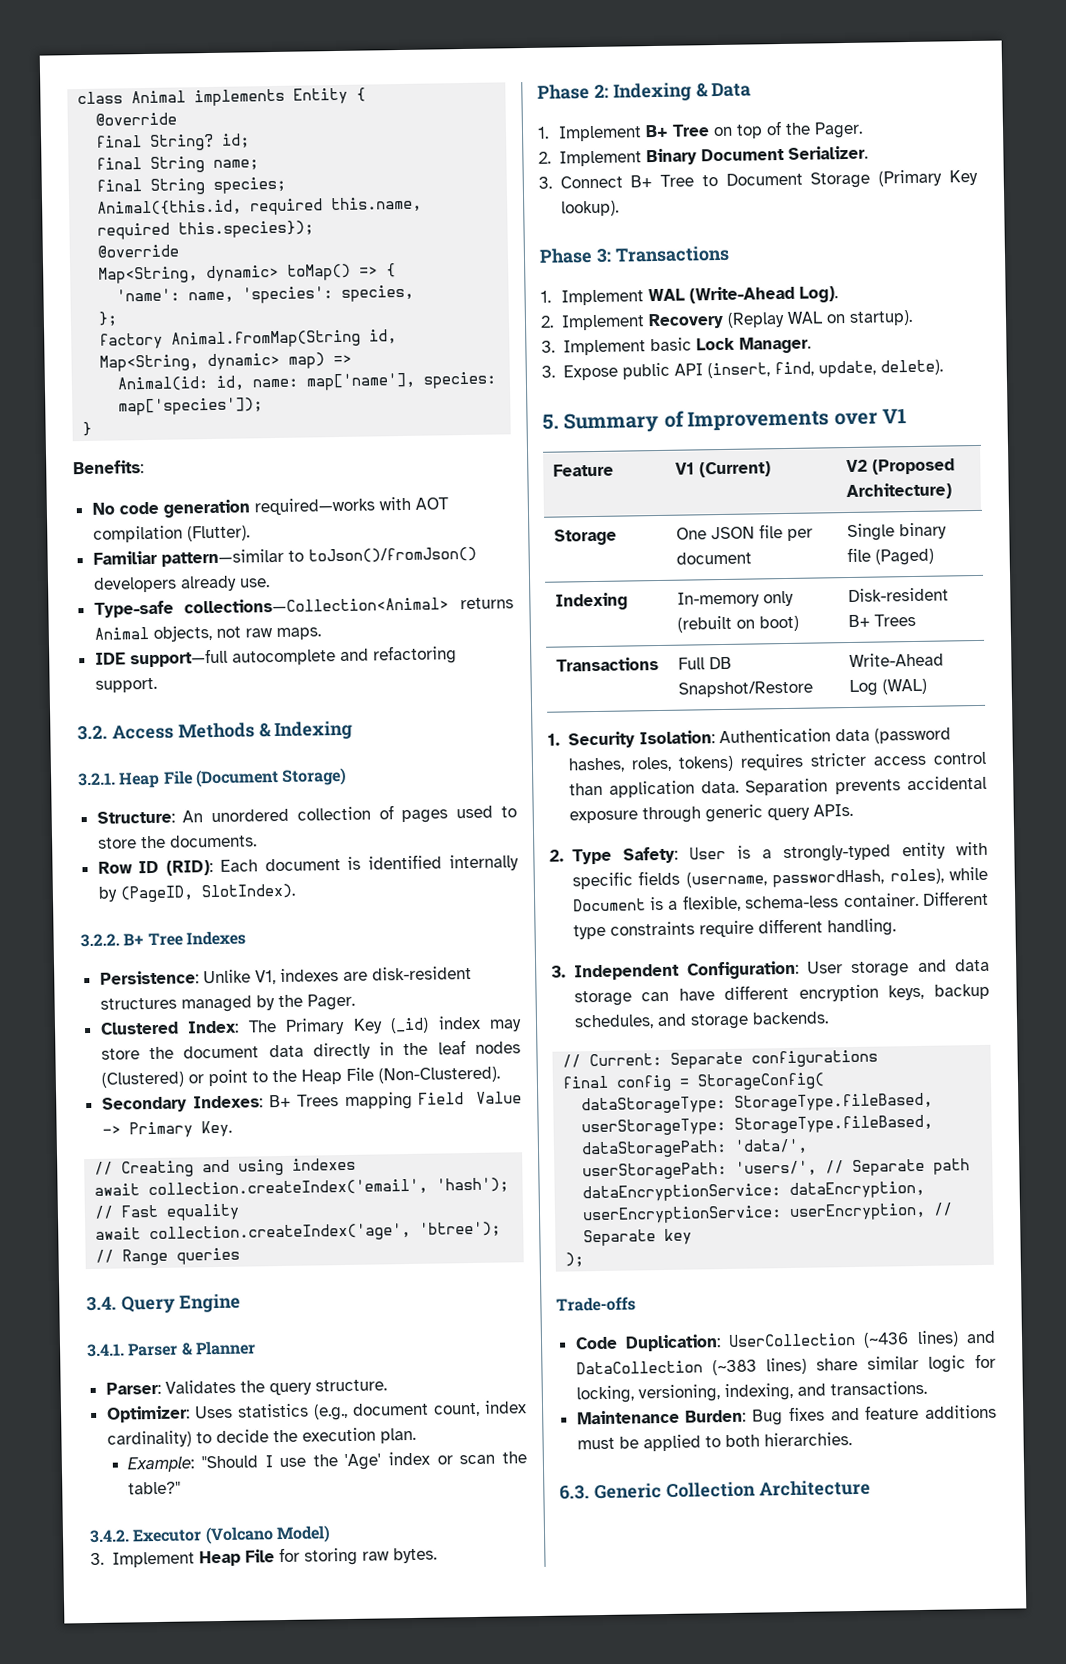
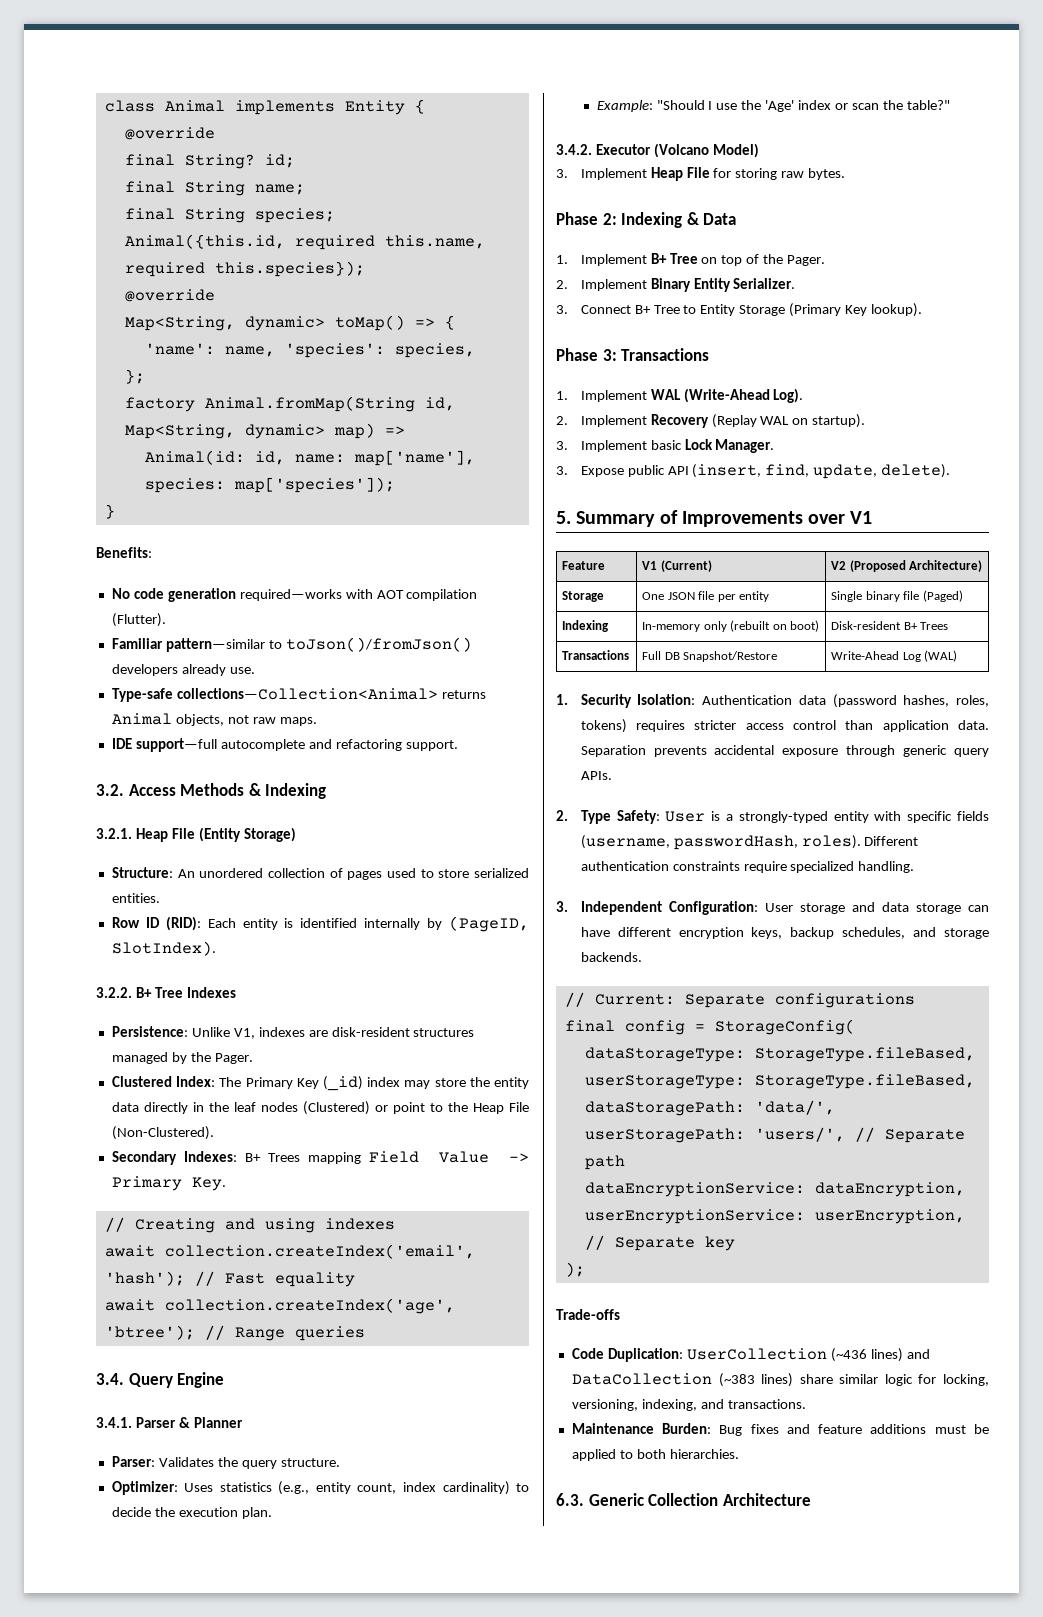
- 3.2.1. Heap File (Document Storage)
+ 3.2.1. Heap File (Entity Storage)
- Structure: An unordered collection of pages used to store the documents.
+ Structure: An unordered collection of pages used to store serialized entities.
- Row ID (RID): Each document is identified internally by (PageID, SlotIndex).
+ Row ID (RID): Each entity is identified internally by (PageID, SlotIndex).
- Clustered Index: The Primary Key (_id) index may store the document data directly in the leaf nodes (Clustered) or point to the Heap File (Non-Clustered).
+ Clustered Index: The Primary Key (_id) index may store the entity data directly in the leaf nodes (Clustered) or point to the Heap File (Non-Clustered).
- Optimizer: Uses statistics (e.g., document count, index cardinality) to decide the execution plan.
+ Optimizer: Uses statistics (e.g., entity count, index cardinality) to decide the execution plan.
- 2. Implement Binary Document Serializer.
+ 2. Implement Binary Entity Serializer.
- 3. Connect B+ Tree to Document Storage (Primary Key lookup).
+ 3. Connect B+ Tree to Entity Storage (Primary Key lookup).
- Storage | One JSON file per document | Single binary file (Paged)
+ Storage | One JSON file per entity | Single binary file (Paged)
- 2. Type Safety: User is a strongly-typed entity with specific fields (username, passwordHash, roles), while Document is a flexible, schema-less container. Different type constraints require different handling.
+ 2. Type Safety: User is a strongly-typed entity with specific fields (username, passwordHash, roles). Different authentication constraints require specialized handling.

